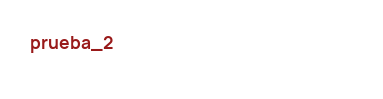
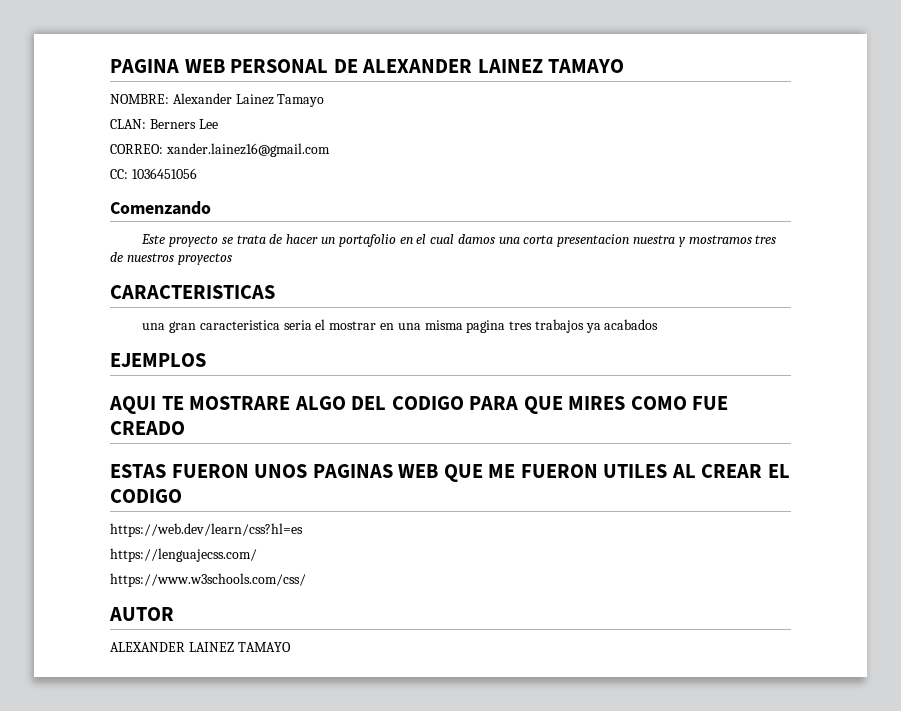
- prueba_2
+ PAGINA WEB PERSONAL DE ALEXANDER LAINEZ TAMAYO
+ NOMBRE: Alexander Lainez Tamayo
+ CLAN: Berners Lee
+ CORREO: xander.lainez16@gmail.com
+ CC: 1036451056
+ Comenzando
+ Este proyecto se trata de hacer un portafolio en el cual damos una corta presentacion nuestra y mostramos tres de nuestros proyectos
+ CARACTERISTICAS
+ una gran caracteristica seria el mostrar en una misma pagina tres trabajos ya acabados
+ EJEMPLOS
+ AQUI TE MOSTRARE ALGO DEL CODIGO PARA QUE MIRES COMO FUE CREADO
+ ESTAS FUERON UNOS PAGINAS WEB QUE ME FUERON UTILES AL CREAR EL CODIGO
+ https://web.dev/learn/css?hl=es
+ https://lenguajecss.com/
+ https://www.w3schools.com/css/
+ AUTOR
+ ALEXANDER LAINEZ TAMAYO

